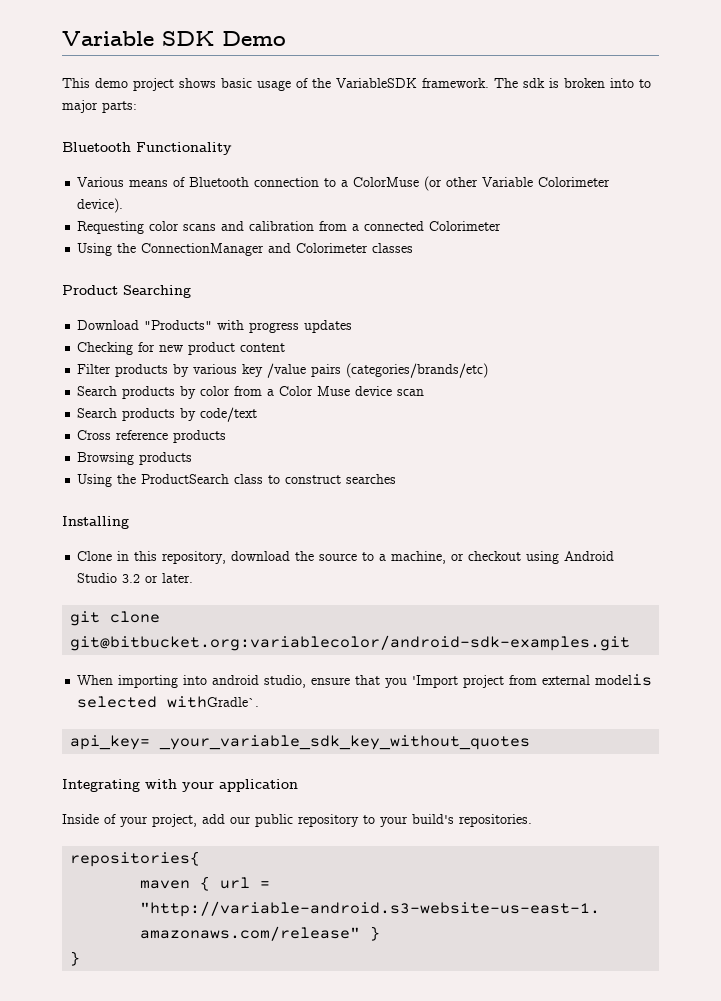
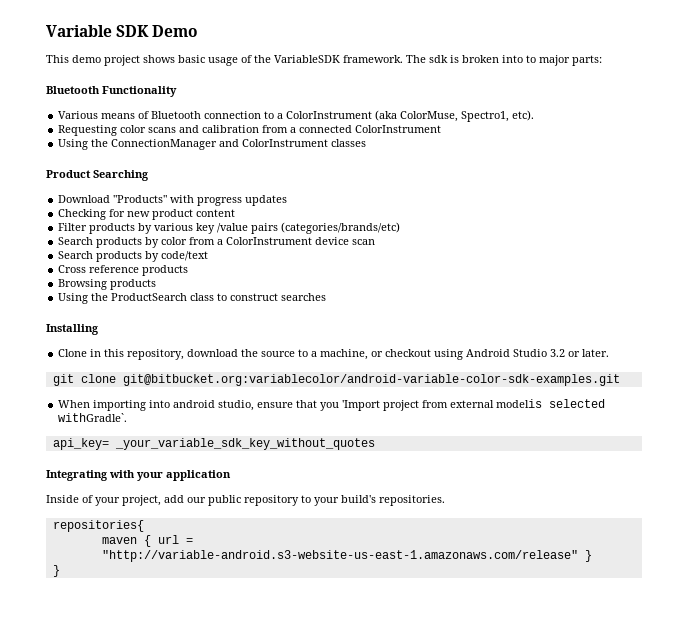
- Various means of Bluetooth connection to a ColorMuse (or other Variable Colorimeter device).
+ Various means of Bluetooth connection to a ColorInstrument (aka ColorMuse, Spectro1, etc).
- Requesting color scans and calibration from a connected Colorimeter
+ Requesting color scans and calibration from a connected ColorInstrument
- Using the ConnectionManager and Colorimeter classes
+ Using the ConnectionManager and ColorInstrument classes
- Search products by color from a Color Muse device scan
+ Search products by color from a ColorInstrument device scan
- git clone git@bitbucket.org:variablecolor/android-sdk-examples.git
+ git clone git@bitbucket.org:variablecolor/android-variable-color-sdk-examples.git

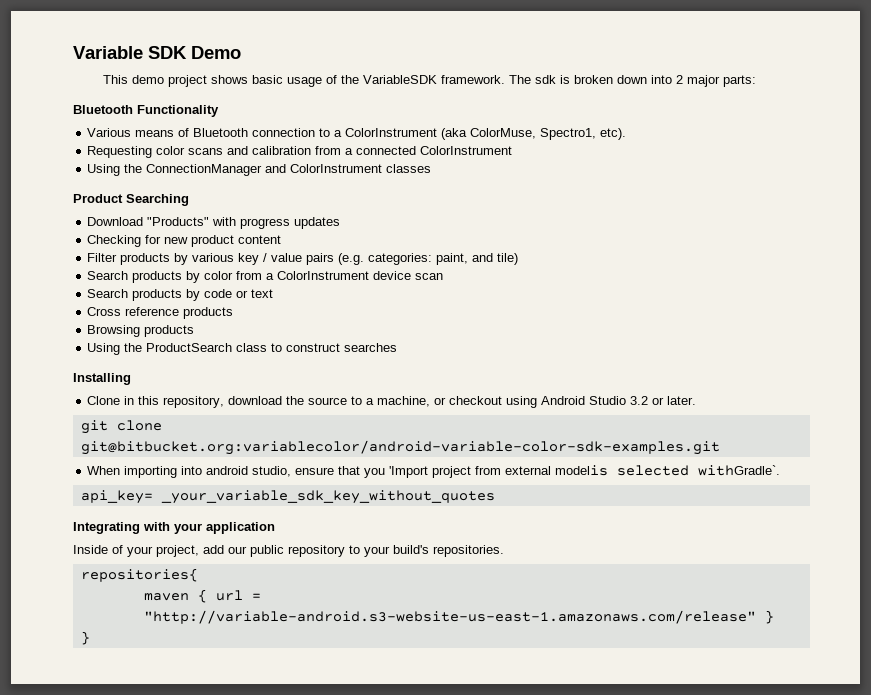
- The sdk is broken into to major parts:
+ The sdk is broken down into 2 major parts:
- Filter products by various key /value pairs (categories/brands/etc)
+ Filter products by various key / value pairs (e.g. categories: paint, and tile)
- Search products by code/text
+ Search products by code or text

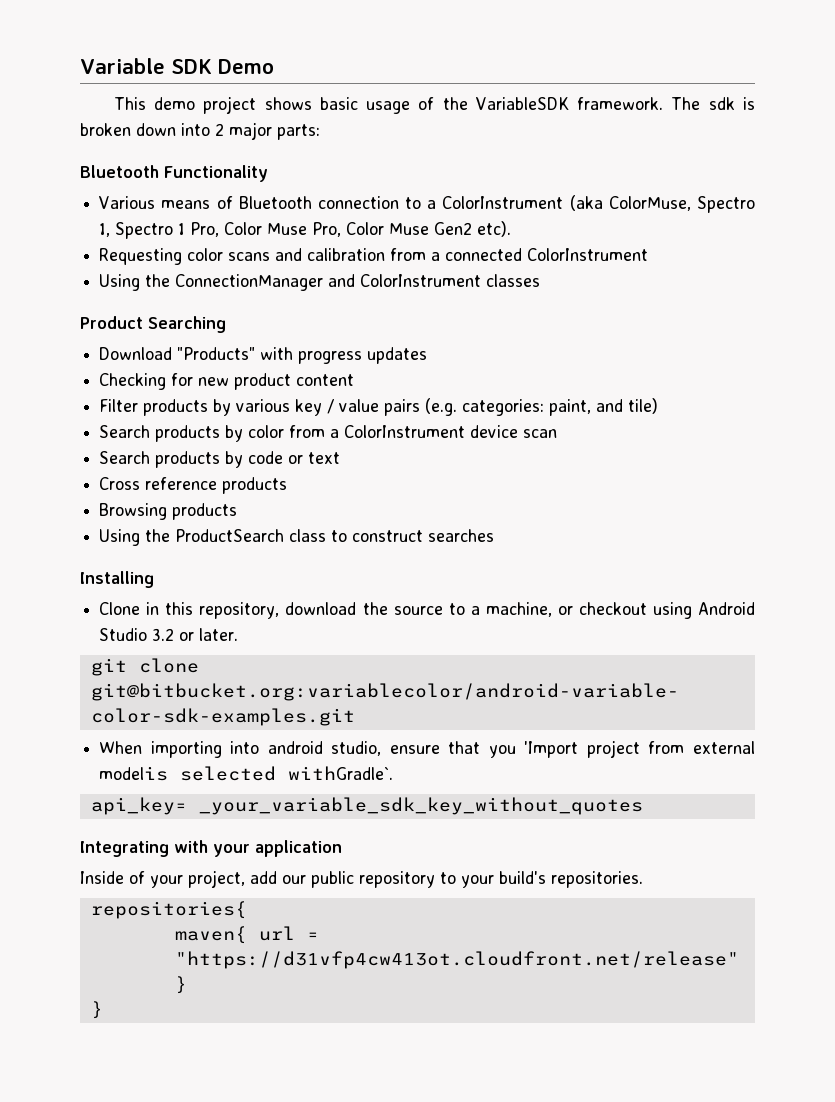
- Various means of Bluetooth connection to a ColorInstrument (aka ColorMuse, Spectro1, etc).
+ Various means of Bluetooth connection to a ColorInstrument (aka ColorMuse, Spectro 1, Spectro 1 Pro, Color Muse Pro, Color Muse Gen2 etc).
- maven { url = "http://variable-android.s3-website-us-east-1.amazonaws.com/release" }
+ maven{ url = "https://d31vfp4cw413ot.cloudfront.net/release" }

